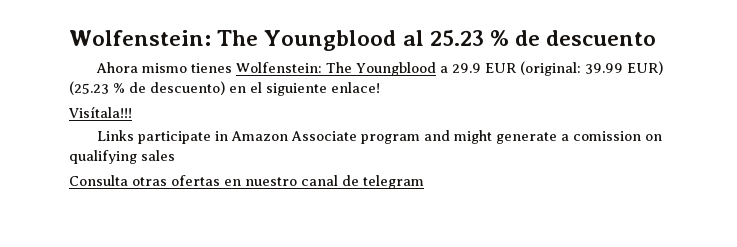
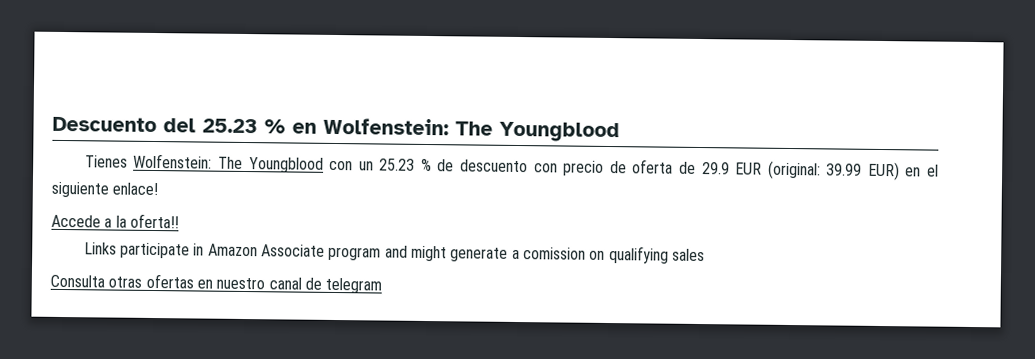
- Wolfenstein: The Youngblood al 25.23 % de descuento
- Ahora mismo tienes Wolfenstein: The Youngblood a 29.9 EUR (original: 39.99 EUR) (25.23 % de descuento) en el siguiente enlace!
+ Descuento del 25.23 % en Wolfenstein: The Youngblood
+ Tienes Wolfenstein: The Youngblood con un 25.23 % de descuento con precio de oferta de 29.9 EUR (original: 39.99 EUR) en el siguiente enlace!
- Visítala!!!
+ Accede a la oferta!!

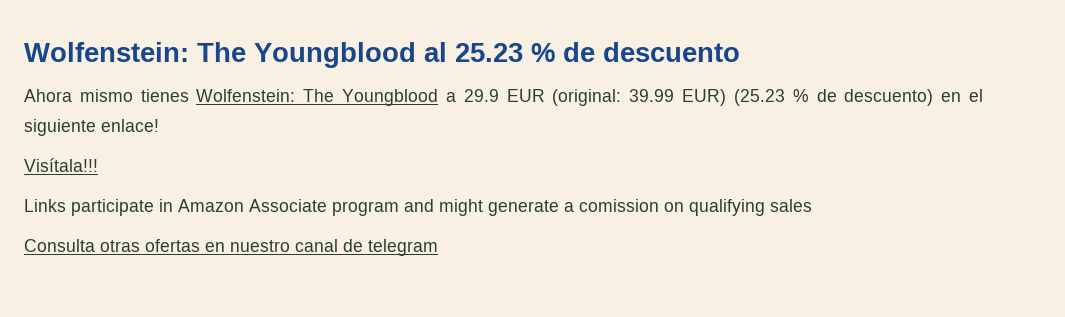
- Descuento del 25.23 % en Wolfenstein: The Youngblood
- Tienes Wolfenstein: The Youngblood con un 25.23 % de descuento con precio de oferta de 29.9 EUR (original: 39.99 EUR) en el siguiente enlace!
+ Wolfenstein: The Youngblood al 25.23 % de descuento
+ Ahora mismo tienes Wolfenstein: The Youngblood a 29.9 EUR (original: 39.99 EUR) (25.23 % de descuento) en el siguiente enlace!
- Accede a la oferta!!
+ Visítala!!!

